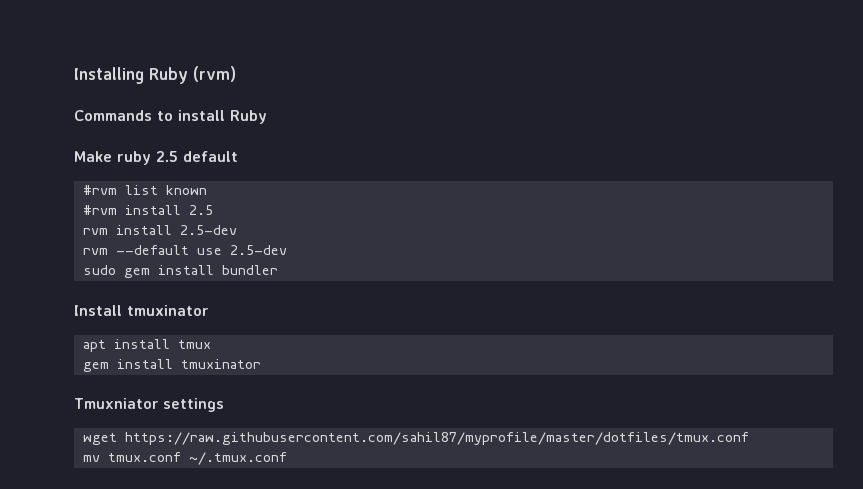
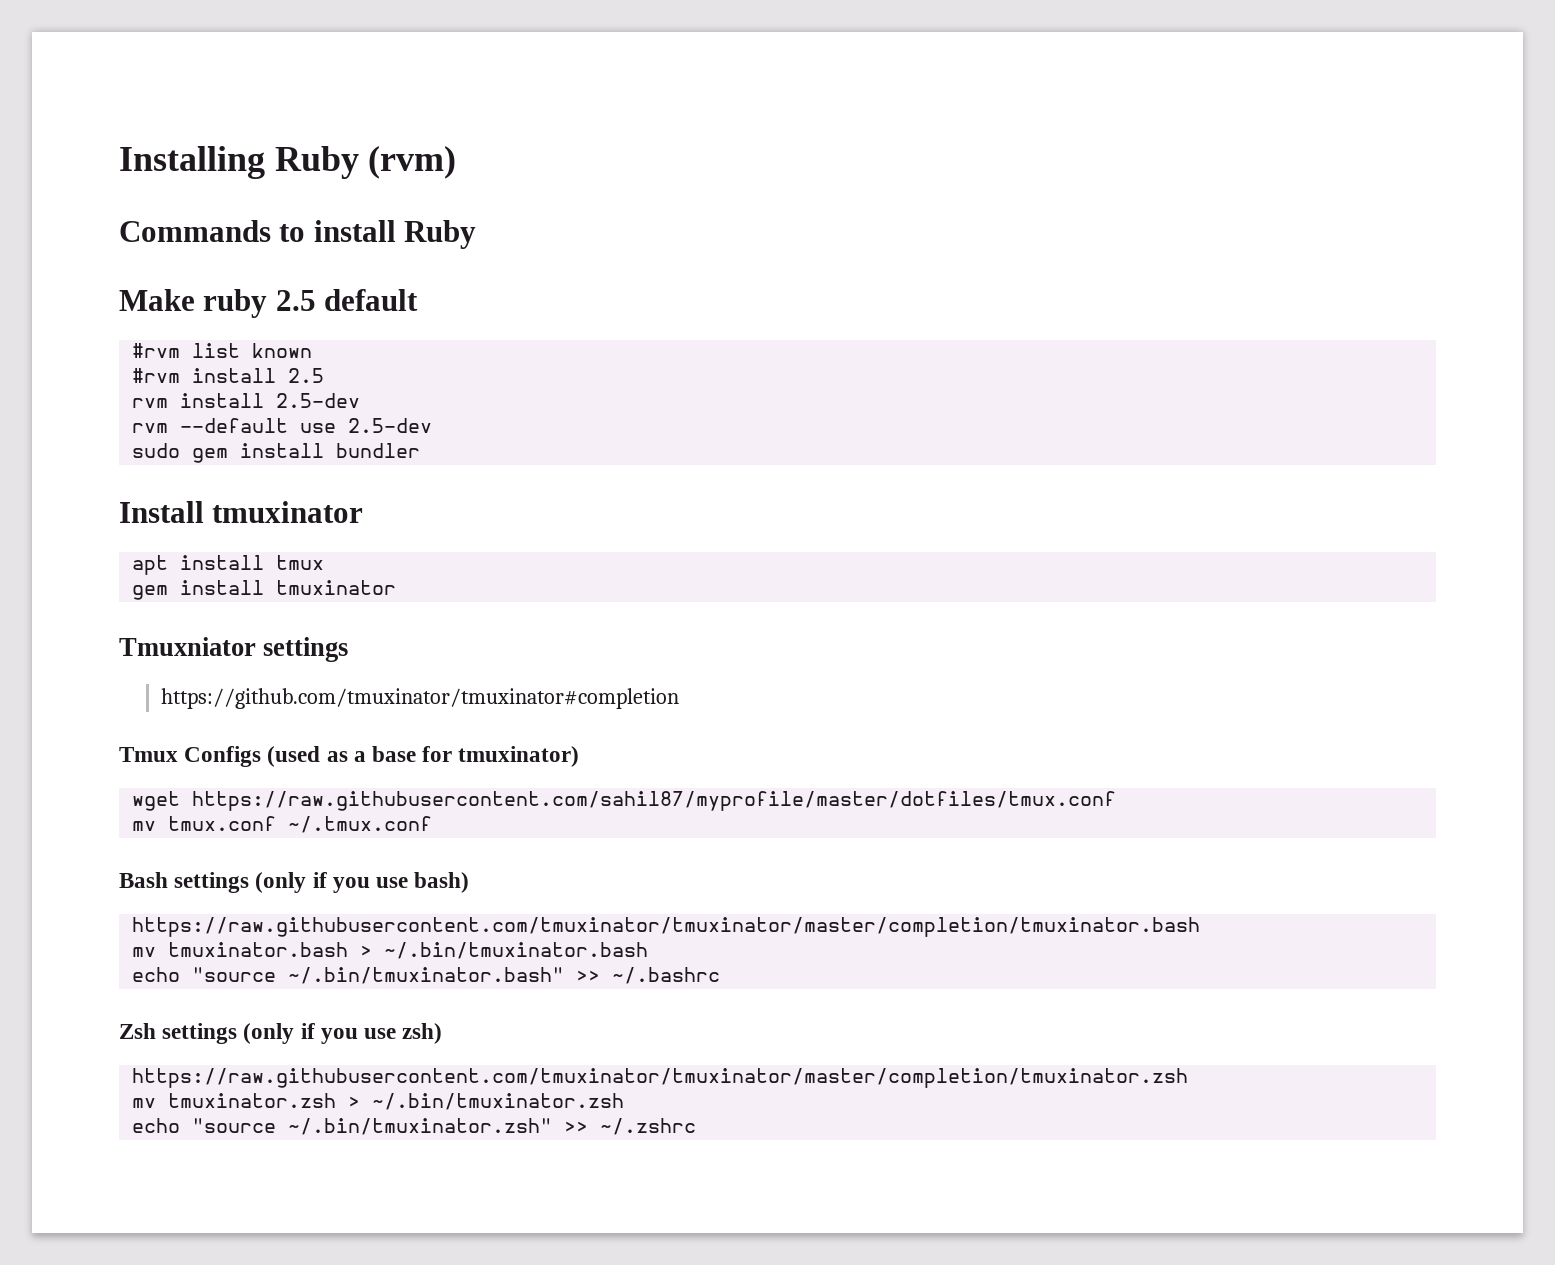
+ https://github.com/tmuxinator/tmuxinator#completion
+ Tmux Configs (used as a base for tmuxinator)
+ Bash settings (only if you use bash)
+ https://raw.githubusercontent.com/tmuxinator/tmuxinator/master/completion/tmuxinator.bash
+ mv tmuxinator.bash > ~/.bin/tmuxinator.bash
+ echo "source ~/.bin/tmuxinator.bash" >> ~/.bashrc
+ Zsh settings (only if you use zsh)
+ https://raw.githubusercontent.com/tmuxinator/tmuxinator/master/completion/tmuxinator.zsh
+ mv tmuxinator.zsh > ~/.bin/tmuxinator.zsh
+ echo "source ~/.bin/tmuxinator.zsh" >> ~/.zshrc

